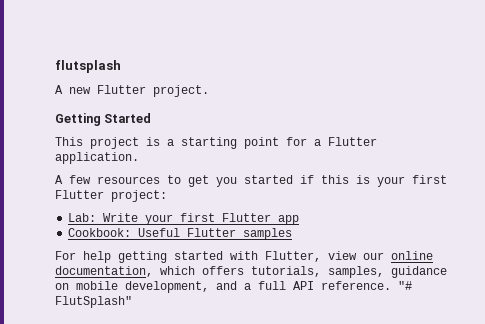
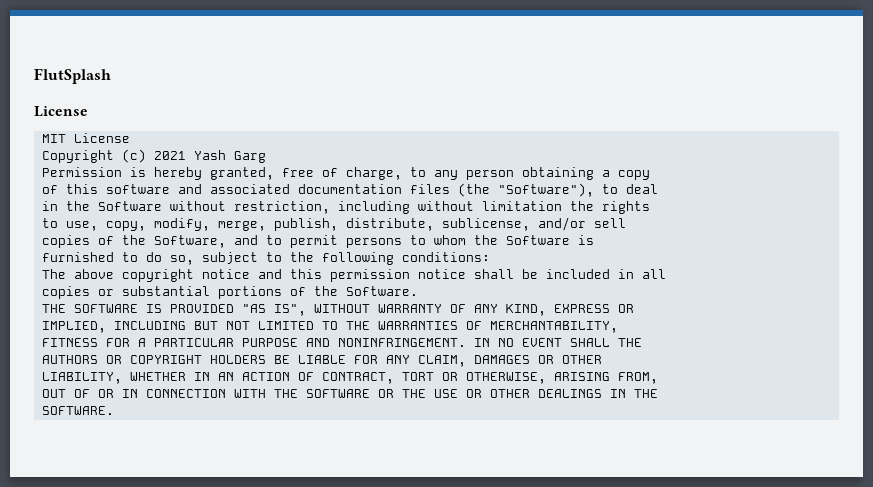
- flutsplash
- A new Flutter project.
- Getting Started
- This project is a starting point for a Flutter application.
- A few resources to get you started if this is your first Flutter project:
- Lab: Write your first Flutter app
- Cookbook: Useful Flutter samples
- For help getting started with Flutter, view our online documentation, which offers tutorials, samples, guidance on mobile development, and a full API reference. "# FlutSplash"
+ FlutSplash
+ License
+ MIT License
+ Copyright (c) 2021 Yash Garg
+ Permission is hereby granted, free of charge, to any person obtaining a copy
+ of this software and associated documentation files (the "Software"), to deal
+ in the Software without restriction, including without limitation the rights
+ to use, copy, modify, merge, publish, distribute, sublicense, and/or sell
+ copies of the Software, and to permit persons to whom the Software is
+ furnished to do so, subject to the following conditions:
+ The above copyright notice and this permission notice shall be included in all
+ copies or substantial portions of the Software.
+ THE SOFTWARE IS PROVIDED "AS IS", WITHOUT WARRANTY OF ANY KIND, EXPRESS OR
+ IMPLIED, INCLUDING BUT NOT LIMITED TO THE WARRANTIES OF MERCHANTABILITY,
+ FITNESS FOR A PARTICULAR PURPOSE AND NONINFRINGEMENT. IN NO EVENT SHALL THE
+ AUTHORS OR COPYRIGHT HOLDERS BE LIABLE FOR ANY CLAIM, DAMAGES OR OTHER
+ LIABILITY, WHETHER IN AN ACTION OF CONTRACT, TORT OR OTHERWISE, ARISING FROM,
+ OUT OF OR IN CONNECTION WITH THE SOFTWARE OR THE USE OR OTHER DEALINGS IN THE
+ SOFTWARE.

